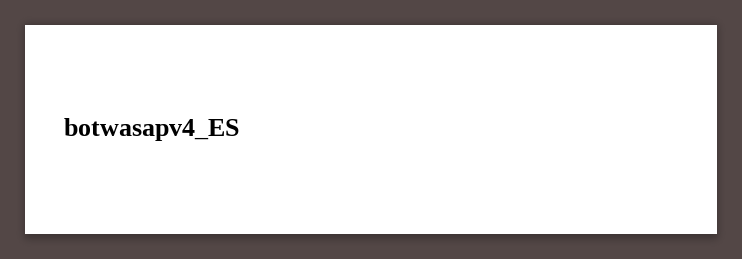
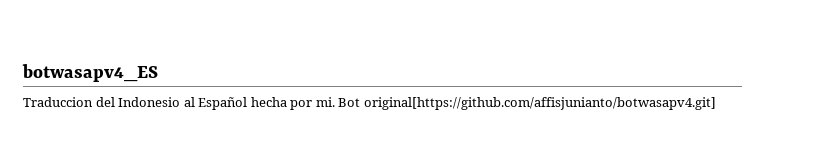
+ Traduccion del Indonesio al Español hecha por mi. Bot original[https://github.com/affisjunianto/botwasapv4.git]

